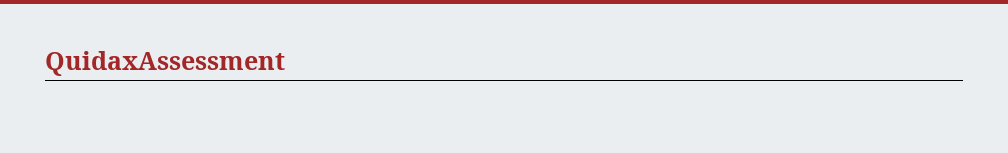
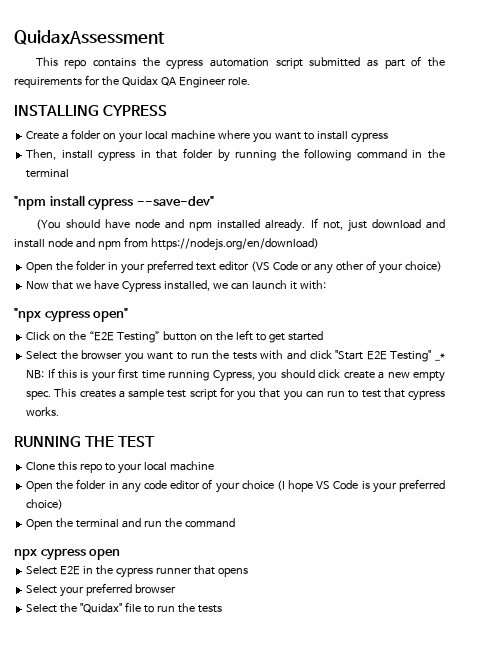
+ This repo contains the cypress automation script submitted as part of the requirements for the Quidax QA Engineer role.
+ INSTALLING CYPRESS
+ Create a folder on your local machine where you want to install cypress
+ Then, install cypress in that folder by running the following command in the terminal
+ "npm install cypress --save-dev"
+ (You should have node and npm installed already. If not, just download and install node and npm from https://nodejs.org/en/download)
+ Open the folder in your preferred text editor (VS Code or any other of your choice)
+ Now that we have Cypress installed, we can launch it with:
+ "npx cypress open"
+ Click on the “E2E Testing” button on the left to get started
+ Select the browser you want to run the tests with and click "Start E2E Testing" _* NB: If this is your first time running Cypress, you should click create a new empty spec. This creates a sample test script for you that you can run to test that cypress works.
+ RUNNING THE TEST
+ Clone this repo to your local machine
+ Open the folder in any code editor of your choice (I hope VS Code is your preferred choice)
+ Open the terminal and run the command
+ npx cypress open
+ Select E2E in the cypress runner that opens
+ Select your preferred browser
+ Select the "Quidax" file to run the tests

